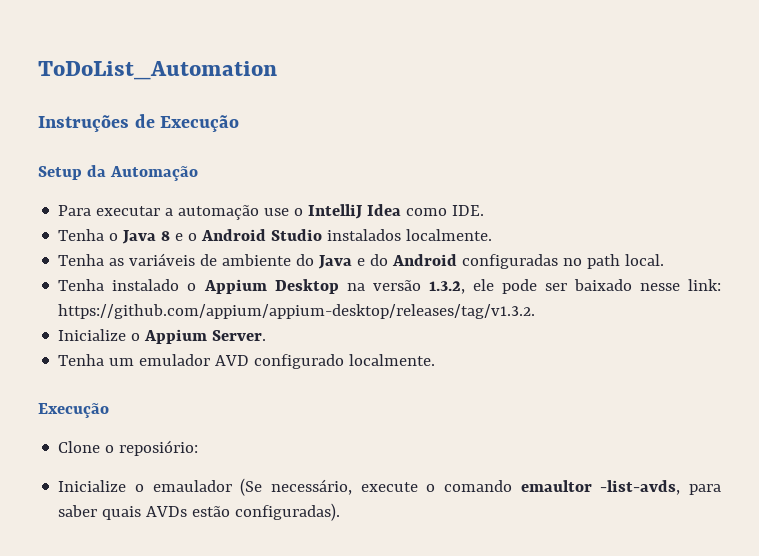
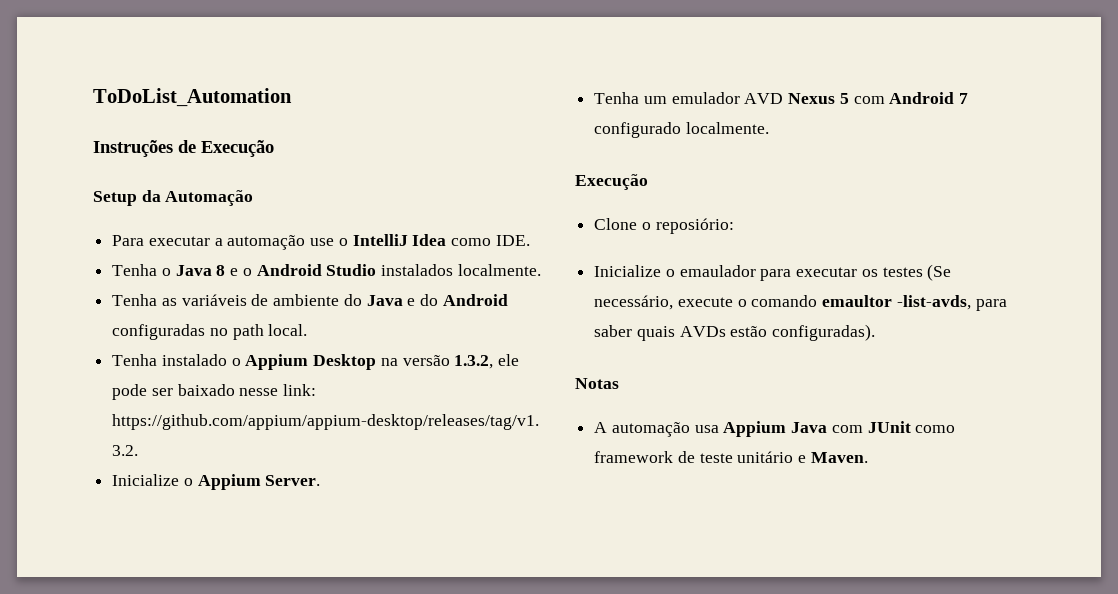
- Tenha um emulador AVD configurado localmente.
+ Tenha um emulador AVD Nexus 5 com Android 7 configurado localmente.
- Inicialize o emaulador (Se necessário, execute o comando emaultor -list-avds, para saber quais AVDs estão configuradas).
+ Inicialize o emaulador para executar os testes (Se necessário, execute o comando emaultor -list-avds, para saber quais AVDs estão configuradas).
+ Notas
+ A automação usa Appium Java com JUnit como framework de teste unitário e Maven.

